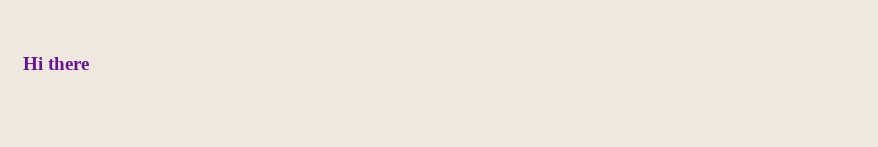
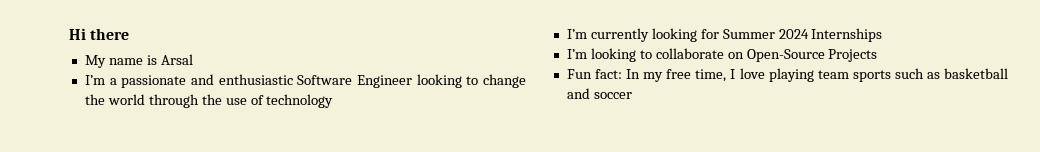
+ My name is Arsal
+ I’m a passionate and enthusiastic Software Engineer looking to change the world through the use of technology
+ I’m currently looking for Summer 2024 Internships
+ I’m looking to collaborate on Open-Source Projects
+ Fun fact: In my free time, I love playing team sports such as basketball and soccer

